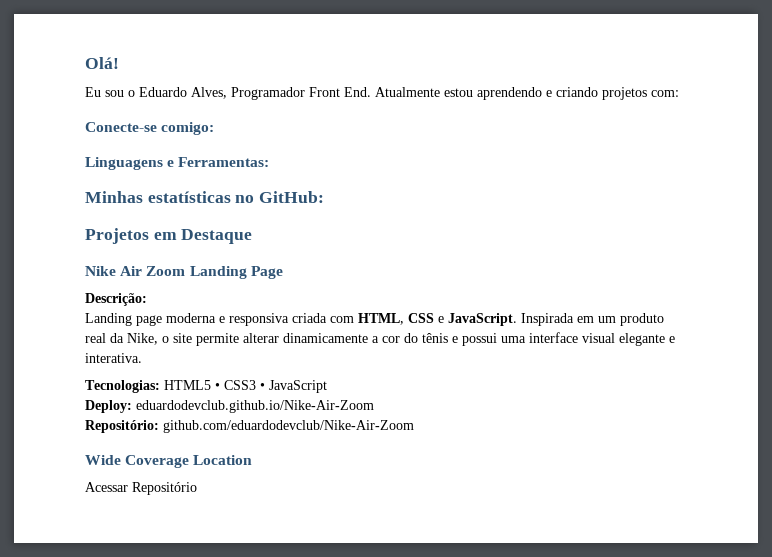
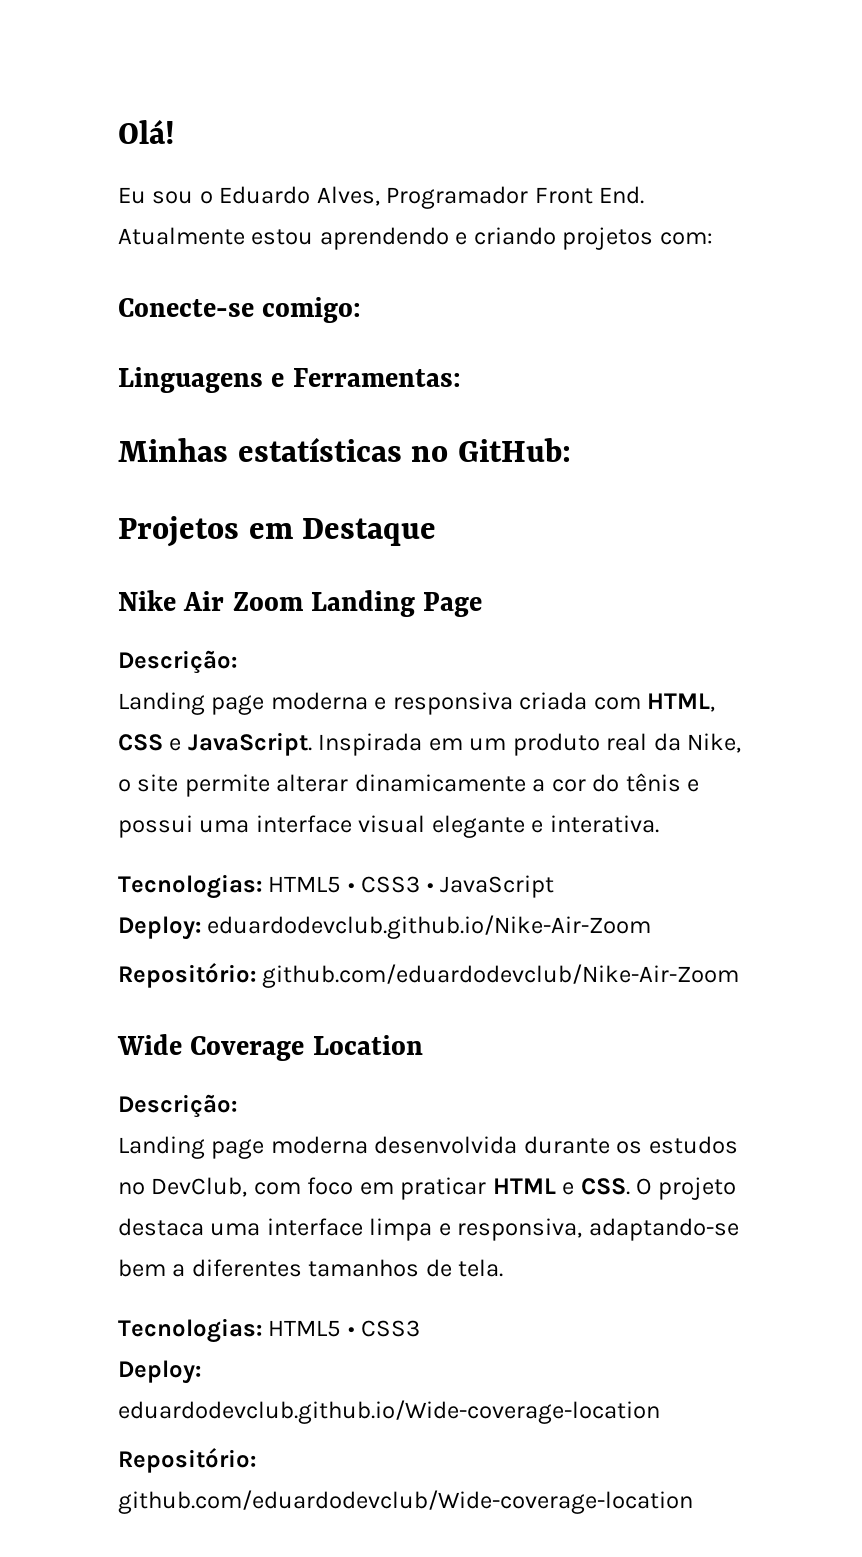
  Wide Coverage Location
- Acessar Repositório
+ Descrição:
+ Landing page moderna desenvolvida durante os estudos no DevClub, com foco em praticar HTML e CSS. O projeto destaca uma interface limpa e responsiva, adaptando-se bem a diferentes tamanhos de tela.
+ Tecnologias: HTML5 • CSS3
+ Deploy: eduardodevclub.github.io/Wide-coverage-location
+ Repositório: github.com/eduardodevclub/Wide-coverage-location

